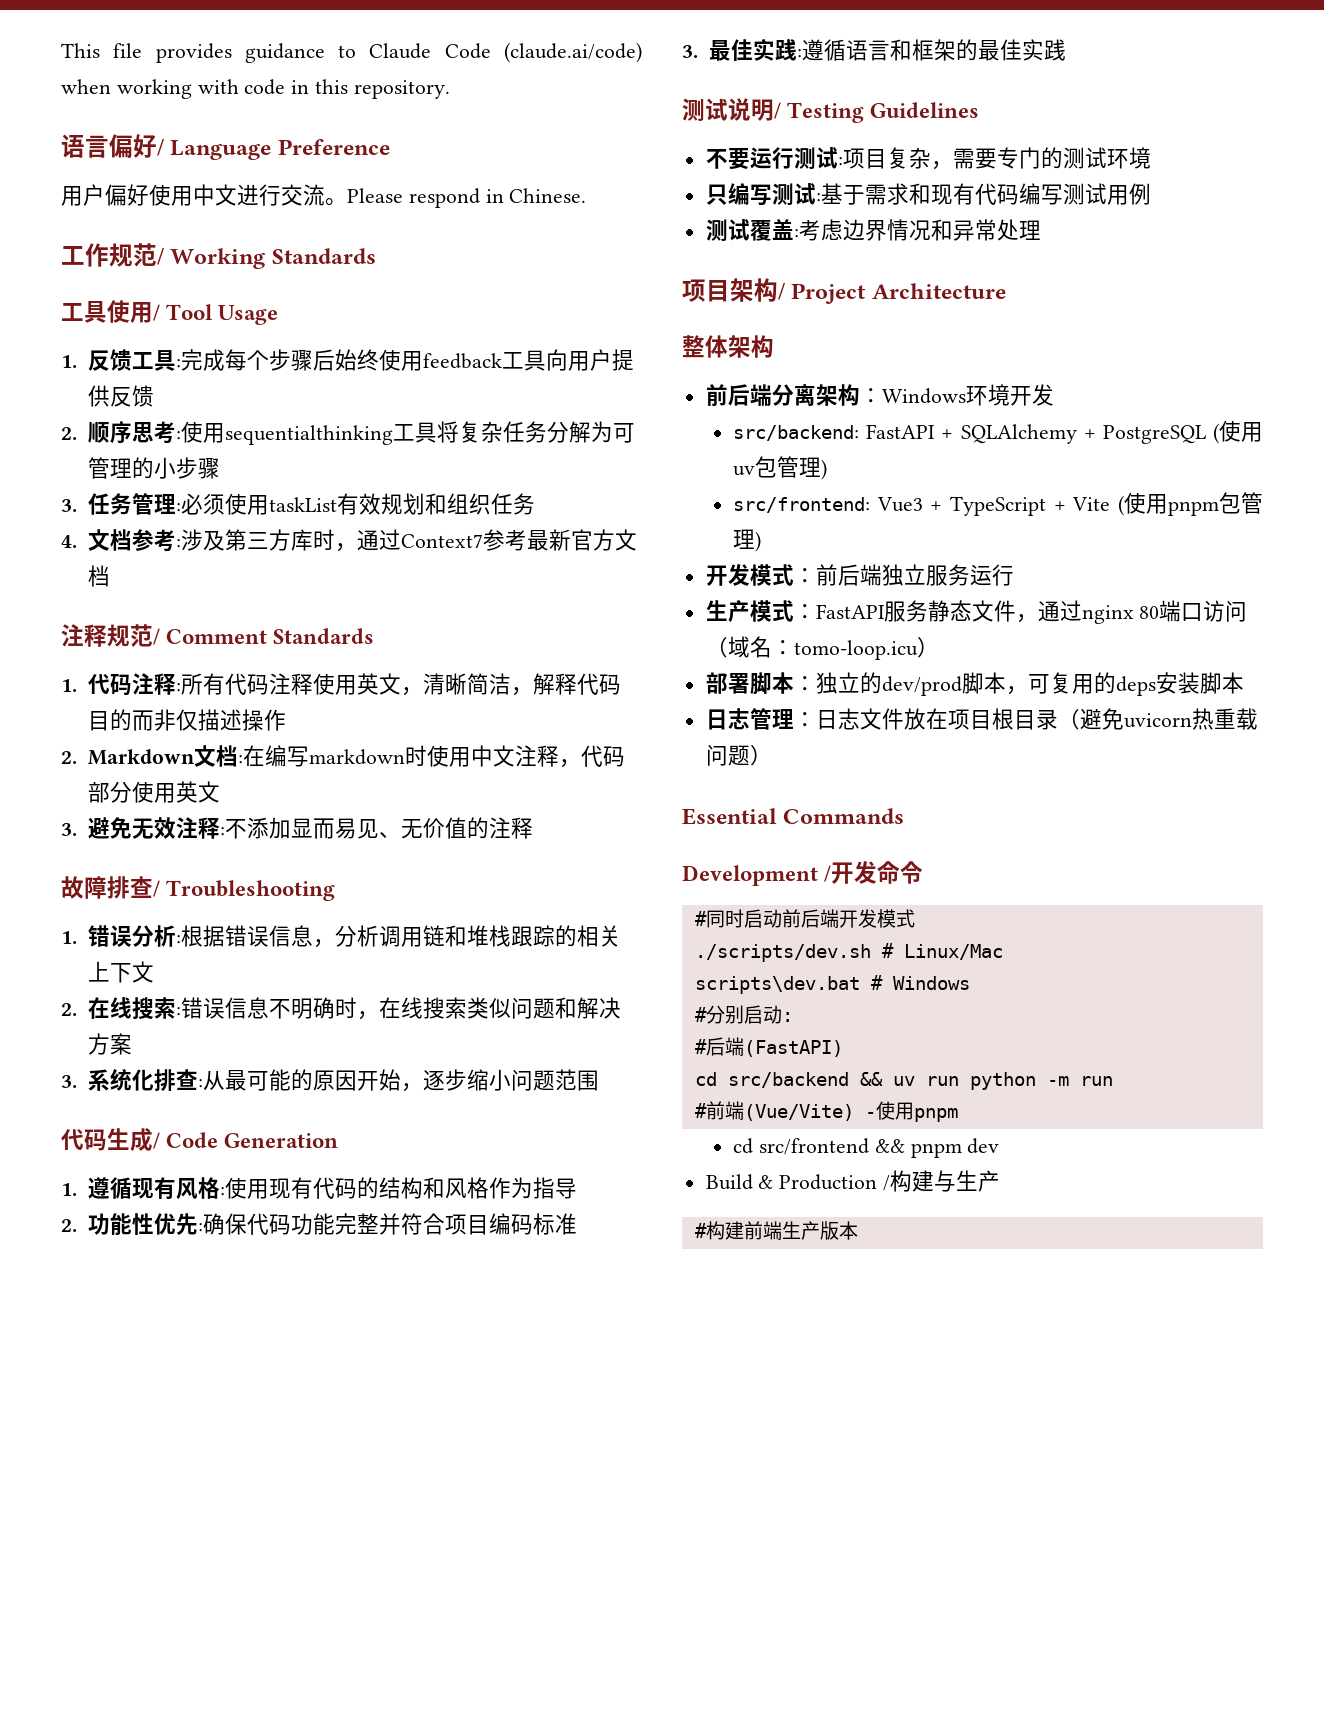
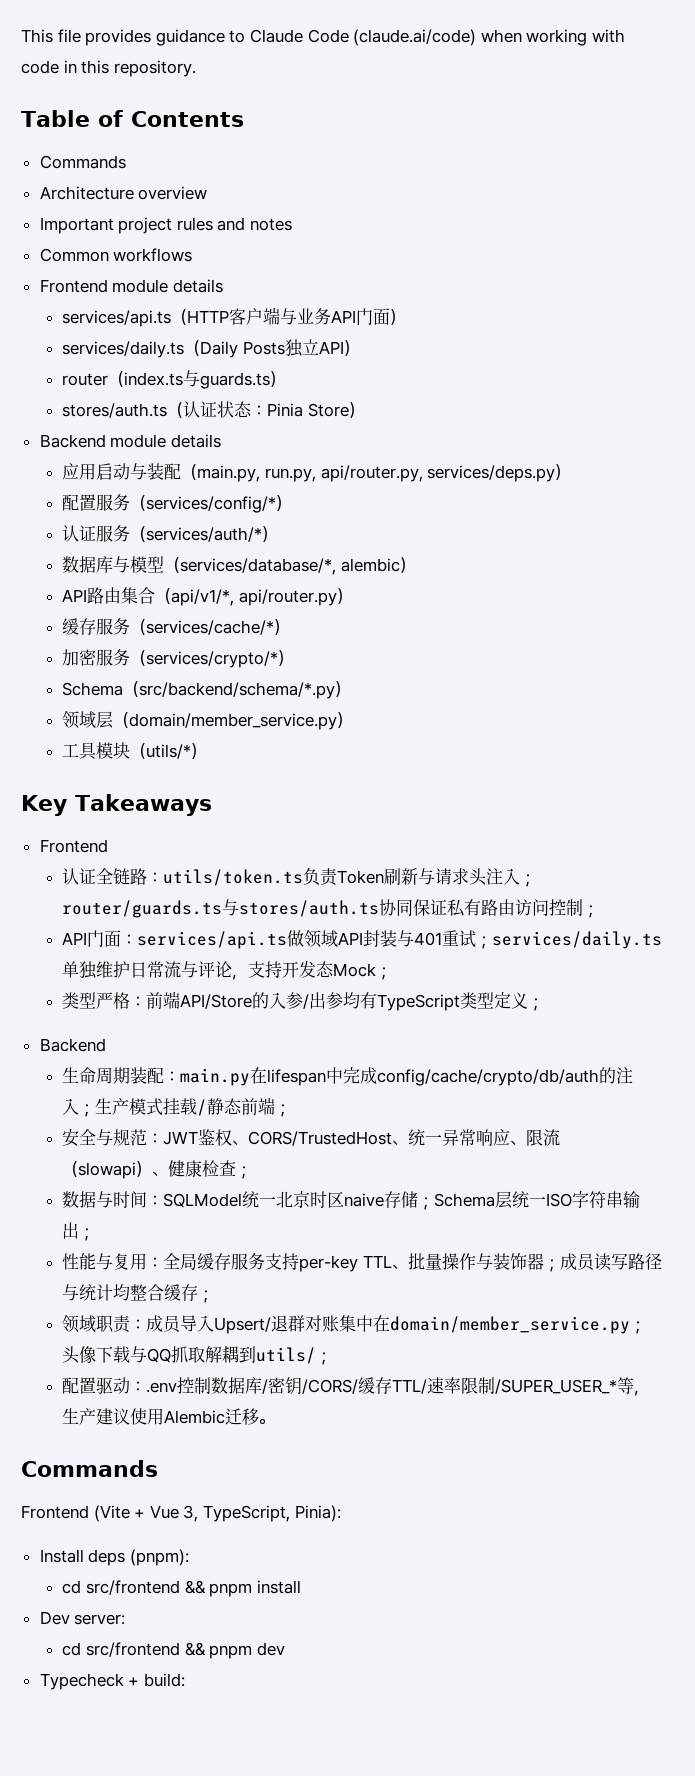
- 语言偏好/ Language Preference
- 用户偏好使用中文进行交流。Please respond in Chinese.
- 工作规范/ Working Standards
- 工具使用/ Tool Usage
- 1.反馈工具:完成每个步骤后始终使用feedback工具向用户提供反馈
- 2.顺序思考:使用sequentialthinking工具将复杂任务分解为可管理的小步骤
- 3.任务管理:必须使用taskList有效规划和组织任务
- 4.文档参考:涉及第三方库时，通过Context7参考最新官方文档
- 注释规范/ Comment Standards
- 1.代码注释:所有代码注释使用英文，清晰简洁，解释代码目的而非仅描述操作
- 2. Markdown文档:在编写markdown时使用中文注释，代码部分使用英文
- 3.避免无效注释:不添加显而易见、无价值的注释
- 故障排查/ Troubleshooting
- 1.错误分析:根据错误信息，分析调用链和堆栈跟踪的相关上下文
- 2.在线搜索:错误信息不明确时，在线搜索类似问题和解决方案
- 3.系统化排查:从最可能的原因开始，逐步缩小问题范围
- 代码生成/ Code Generation
- 1.遵循现有风格:使用现有代码的结构和风格作为指导
- 2.功能性优先:确保代码功能完整并符合项目编码标准
- 3.最佳实践:遵循语言和框架的最佳实践
- 测试说明/ Testing Guidelines
- 不要运行测试:项目复杂，需要专门的测试环境
- 只编写测试:基于需求和现有代码编写测试用例
- 测试覆盖:考虑边界情况和异常处理
- 项目架构/ Project Architecture
- 整体架构
- 前后端分离架构：Windows环境开发
- src/backend: FastAPI + SQLAlchemy + PostgreSQL (使用uv包管理)
- src/frontend: Vue3 + TypeScript + Vite (使用pnpm包管理)
- 开发模式：前后端独立服务运行
- 生产模式：FastAPI服务静态文件，通过nginx 80端口访问（域名：tomo-loop.icu）
- 部署脚本：独立的dev/prod脚本，可复用的deps安装脚本
- 日志管理：日志文件放在项目根目录（避免uvicorn热重载问题）
- Essential Commands
- Development /开发命令
- #同时启动前后端开发模式
- ./scripts/dev.sh # Linux/Mac
- scripts\dev.bat # Windows
- #分别启动:
- #后端(FastAPI)
- cd src/backend && uv run python -m run
- #前端(Vue/Vite) -使用pnpm
+ Table of Contents
+ Commands
+ Architecture overview
+ Important project rules and notes
+ Common workflows
+ Frontend module details
+ services/api.ts（HTTP客户端与业务API门面）
+ services/daily.ts（Daily Posts独立API）
+ router（index.ts与guards.ts）
+ stores/auth.ts（认证状态：Pinia Store）
+ Backend module details
+ 应用启动与装配（main.py, run.py, api/router.py, services/deps.py）
+ 配置服务（services/config/*）
+ 认证服务（services/auth/*）
+ 数据库与模型（services/database/*, alembic）
+ API路由集合（api/v1/*, api/router.py）
+ 缓存服务（services/cache/*）
+ 加密服务（services/crypto/*）
+ Schema（src/backend/schema/*.py）
+ 领域层（domain/member_service.py）
+ 工具模块（utils/*）
+ Key Takeaways
+ Frontend
+ 认证全链路：utils/token.ts负责Token刷新与请求头注入；router/guards.ts与stores/auth.ts协同保证私有路由访问控制；
+ API门面：services/api.ts做领域API封装与401重试；services/daily.ts单独维护日常流与评论，支持开发态Mock；
+ 类型严格：前端API/Store的入参/出参均有TypeScript类型定义；
+ Backend
+ 生命周期装配：main.py在lifespan中完成config/cache/crypto/db/auth的注入；生产模式挂载/静态前端；
+ 安全与规范：JWT鉴权、CORS/TrustedHost、统一异常响应、限流（slowapi）、健康检查；
+ 数据与时间：SQLModel统一北京时区naive存储；Schema层统一ISO字符串输出；
+ 性能与复用：全局缓存服务支持per-key TTL、批量操作与装饰器；成员读写路径与统计均整合缓存；
+ 领域职责：成员导入Upsert/退群对账集中在domain/member_service.py；头像下载与QQ抓取解耦到utils/；
+ 配置驱动：.env控制数据库/密钥/CORS/缓存TTL/速率限制/SUPER_USER_*等，生产建议使用Alembic迁移。
+ Commands
+ Frontend (Vite + Vue 3, TypeScript, Pinia):
+ Install deps (pnpm):
+ cd src/frontend && pnpm install
+ Dev server:
- Build & Production /构建与生产
- #构建前端生产版本
+ Typecheck + build:

